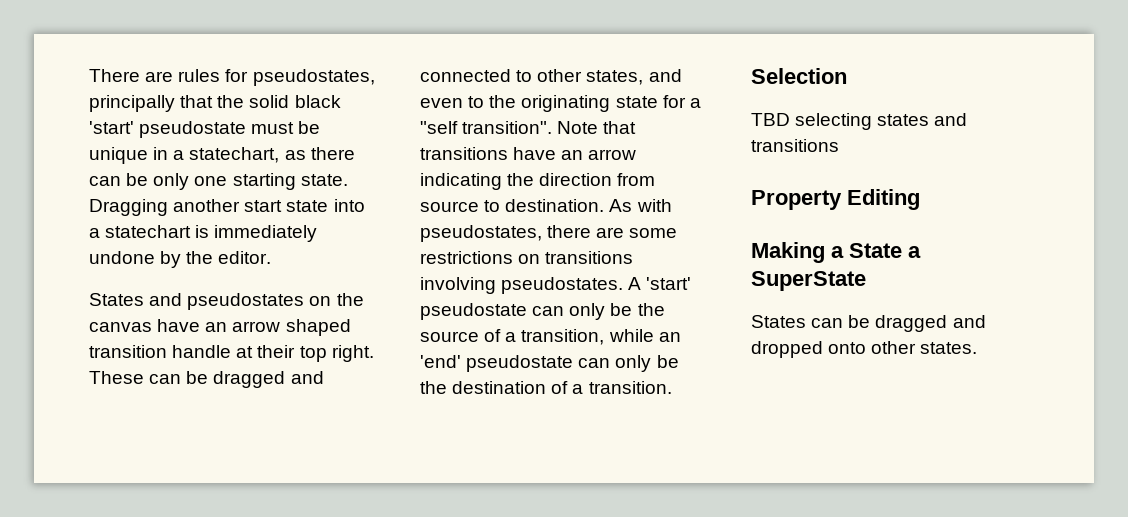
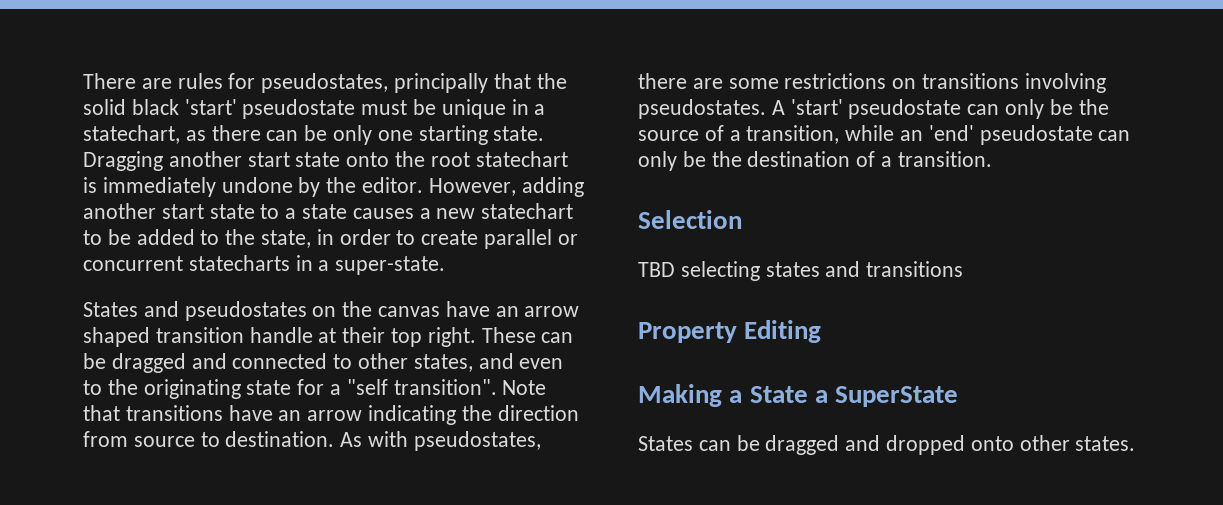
- Dragging another start state into a statechart is immediately undone by the editor.
+ Dragging another start state onto the root statechart is immediately undone by the editor. However, adding another start state to a state causes a new statechart to be added to the state, in order to create parallel or concurrent statecharts in a super-state.

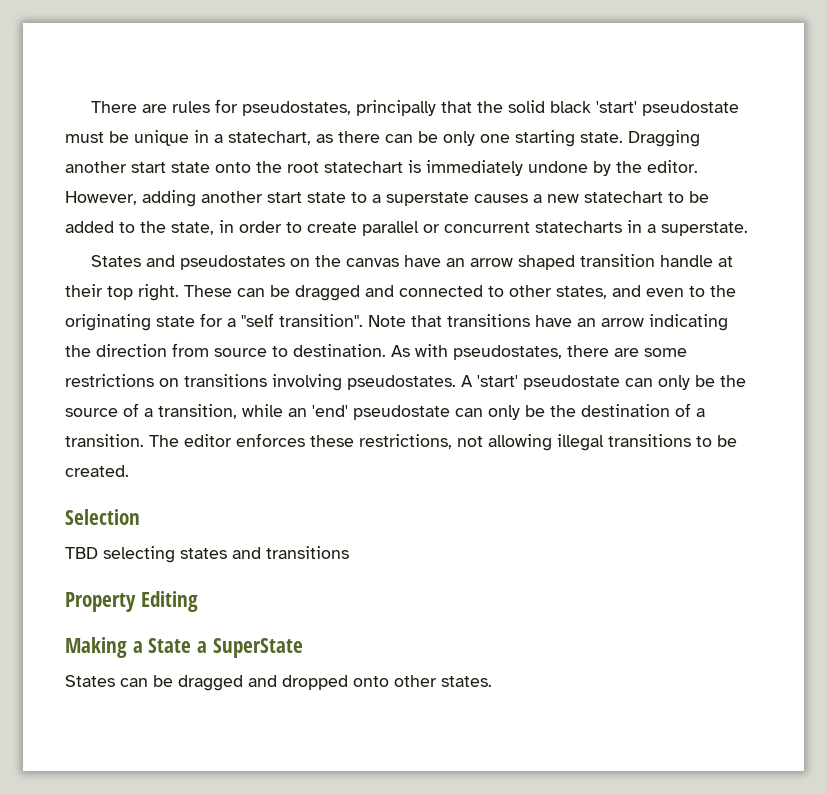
- However, adding another start state to a state causes a new statechart to be added to the state, in order to create parallel or concurrent statecharts in a super-state.
+ However, adding another start state to a superstate causes a new statechart to be added to the state, in order to create parallel or concurrent statecharts in a superstate.
+ The editor enforces these restrictions, not allowing illegal transitions to be created.

